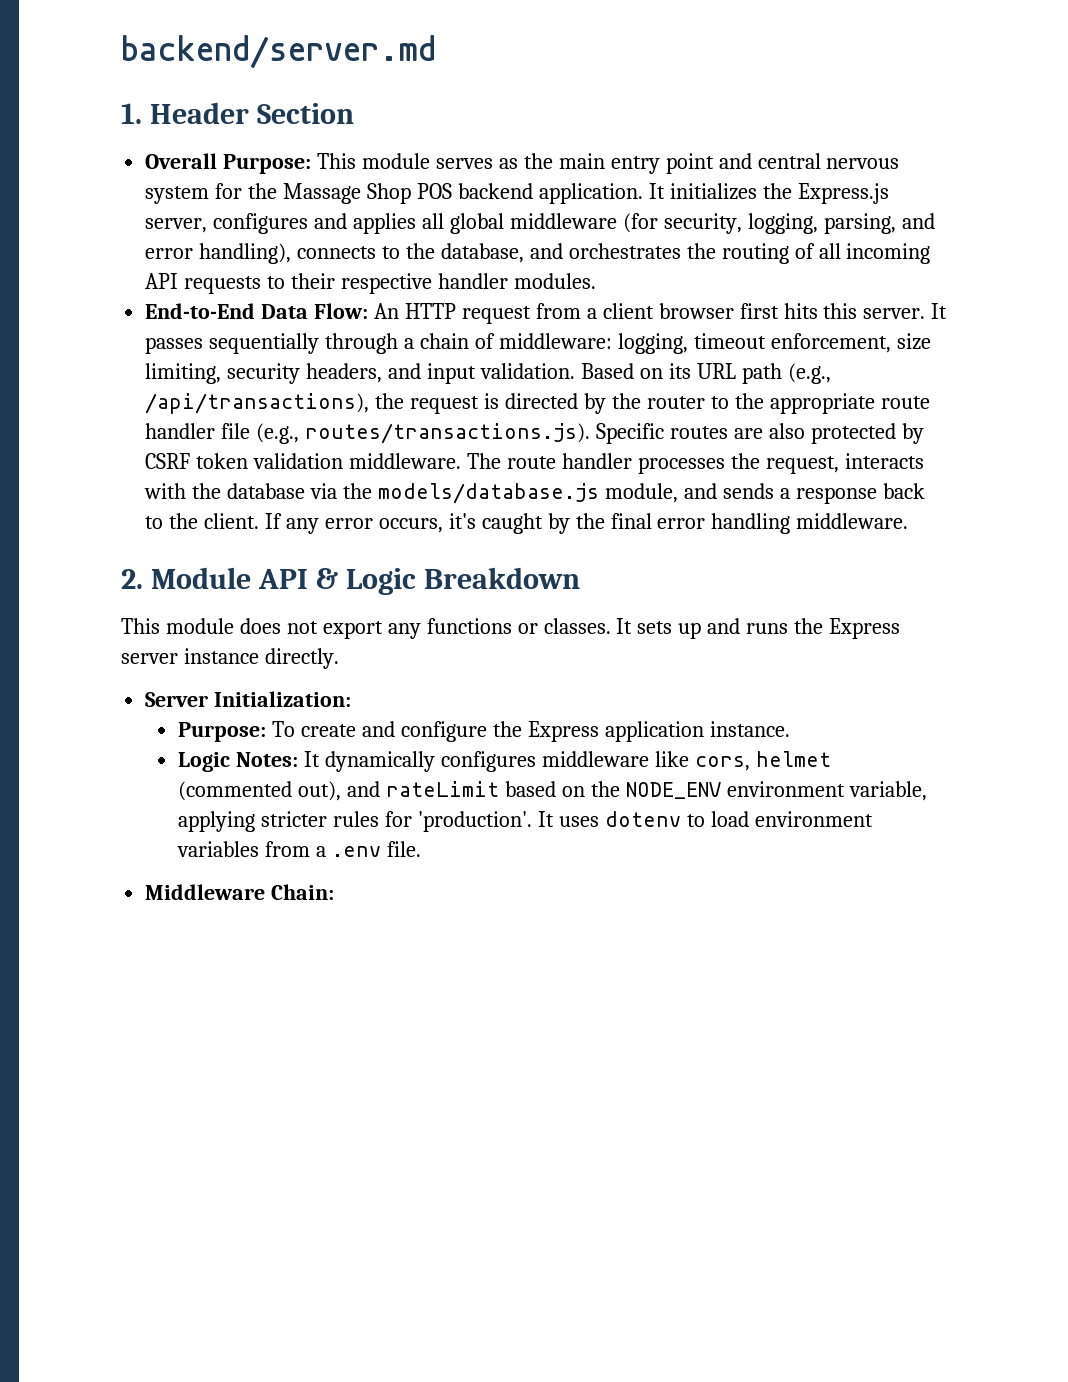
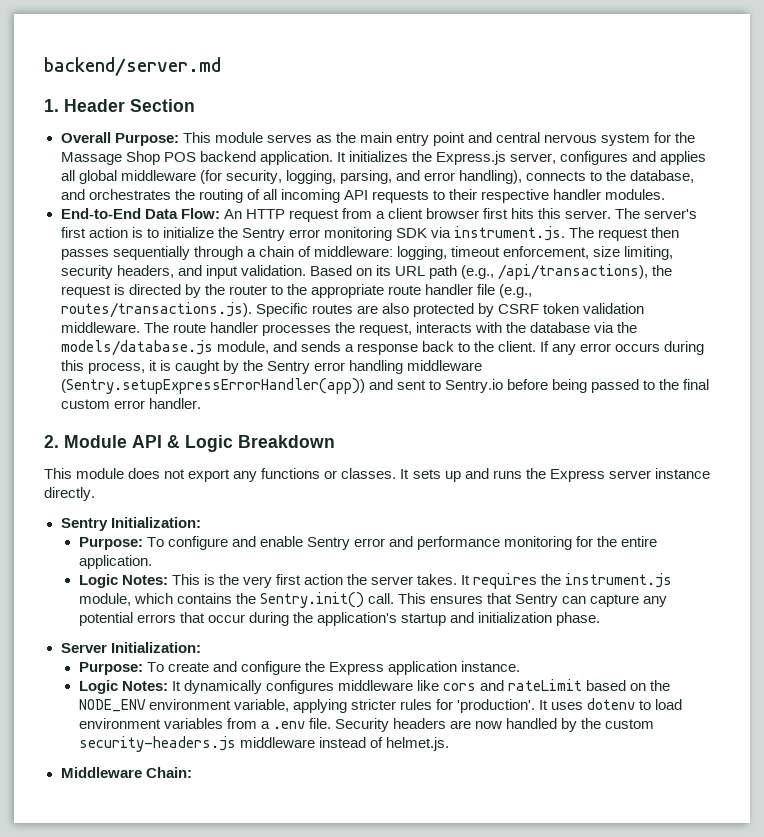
- It passes sequentially through a chain of middleware: logging, timeout enforcement, size limiting, security headers, and input validation.
+ The server's first action is to initialize the Sentry error monitoring SDK via instrument.js. The request then passes sequentially through a chain of middleware: logging, timeout enforcement, size limiting, security headers, and input validation.
- If any error occurs, it's caught by the final error handling middleware.
+ If any error occurs during this process, it is caught by the Sentry error handling middleware (Sentry.setupExpressErrorHandler(app)) and sent to Sentry.io before being passed to the final custom error handler.
+ Sentry Initialization:
+ Purpose: To configure and enable Sentry error and performance monitoring for the entire application.
+ Logic Notes: This is the very first action the server takes. It requires the instrument.js module, which contains the Sentry.init() call. This ensures that Sentry can capture any potential errors that occur during the application's startup and initialization phase.
- Logic Notes: It dynamically configures middleware like cors, helmet (commented out), and rateLimit based on the NODE_ENV environment variable, applying stricter rules for 'production'.
+ Logic Notes: It dynamically configures middleware like cors and rateLimit based on the NODE_ENV environment variable, applying stricter rules for 'production'.
+ Security headers are now handled by the custom security-headers.js middleware instead of helmet.js.

